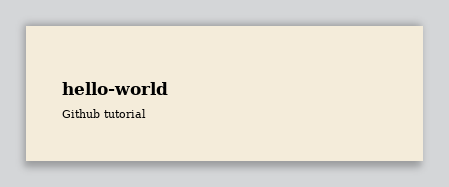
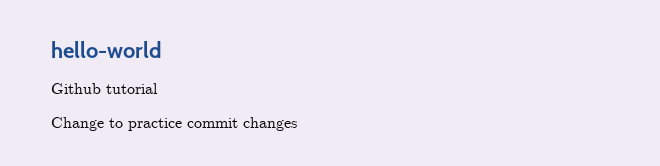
+ Change to practice commit changes

